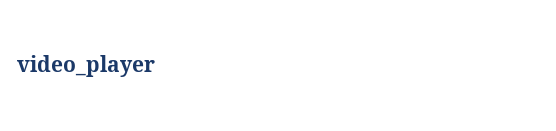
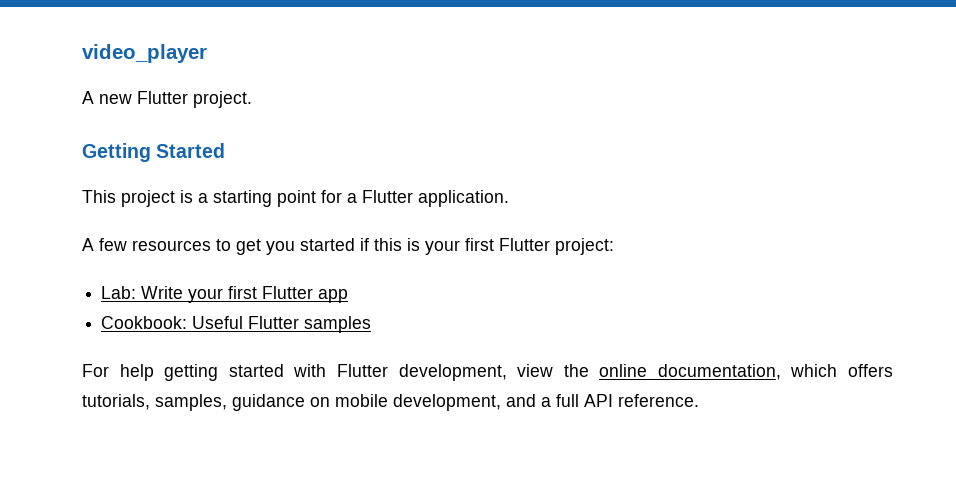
+ A new Flutter project.
+ Getting Started
+ This project is a starting point for a Flutter application.
+ A few resources to get you started if this is your first Flutter project:
+ Lab: Write your first Flutter app
+ Cookbook: Useful Flutter samples
+ For help getting started with Flutter development, view the online documentation, which offers tutorials, samples, guidance on mobile development, and a full API reference.

